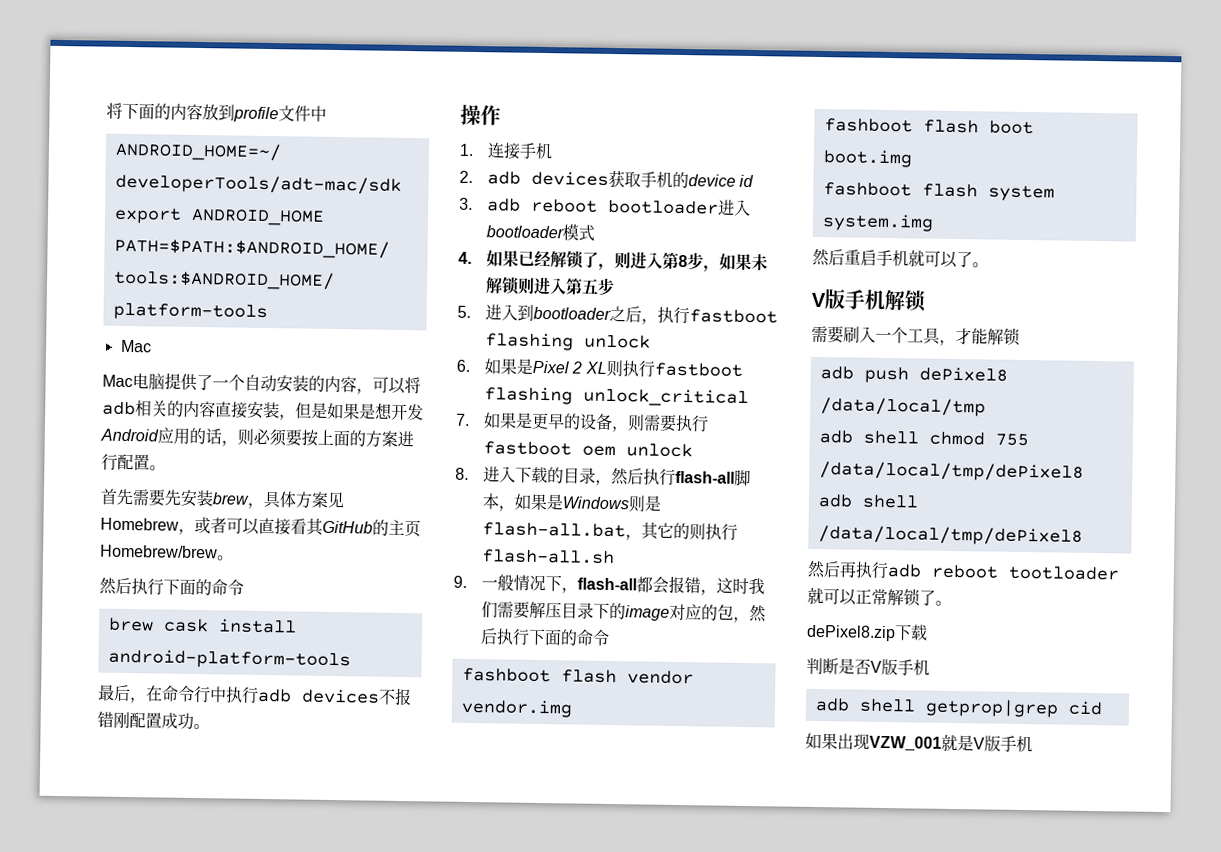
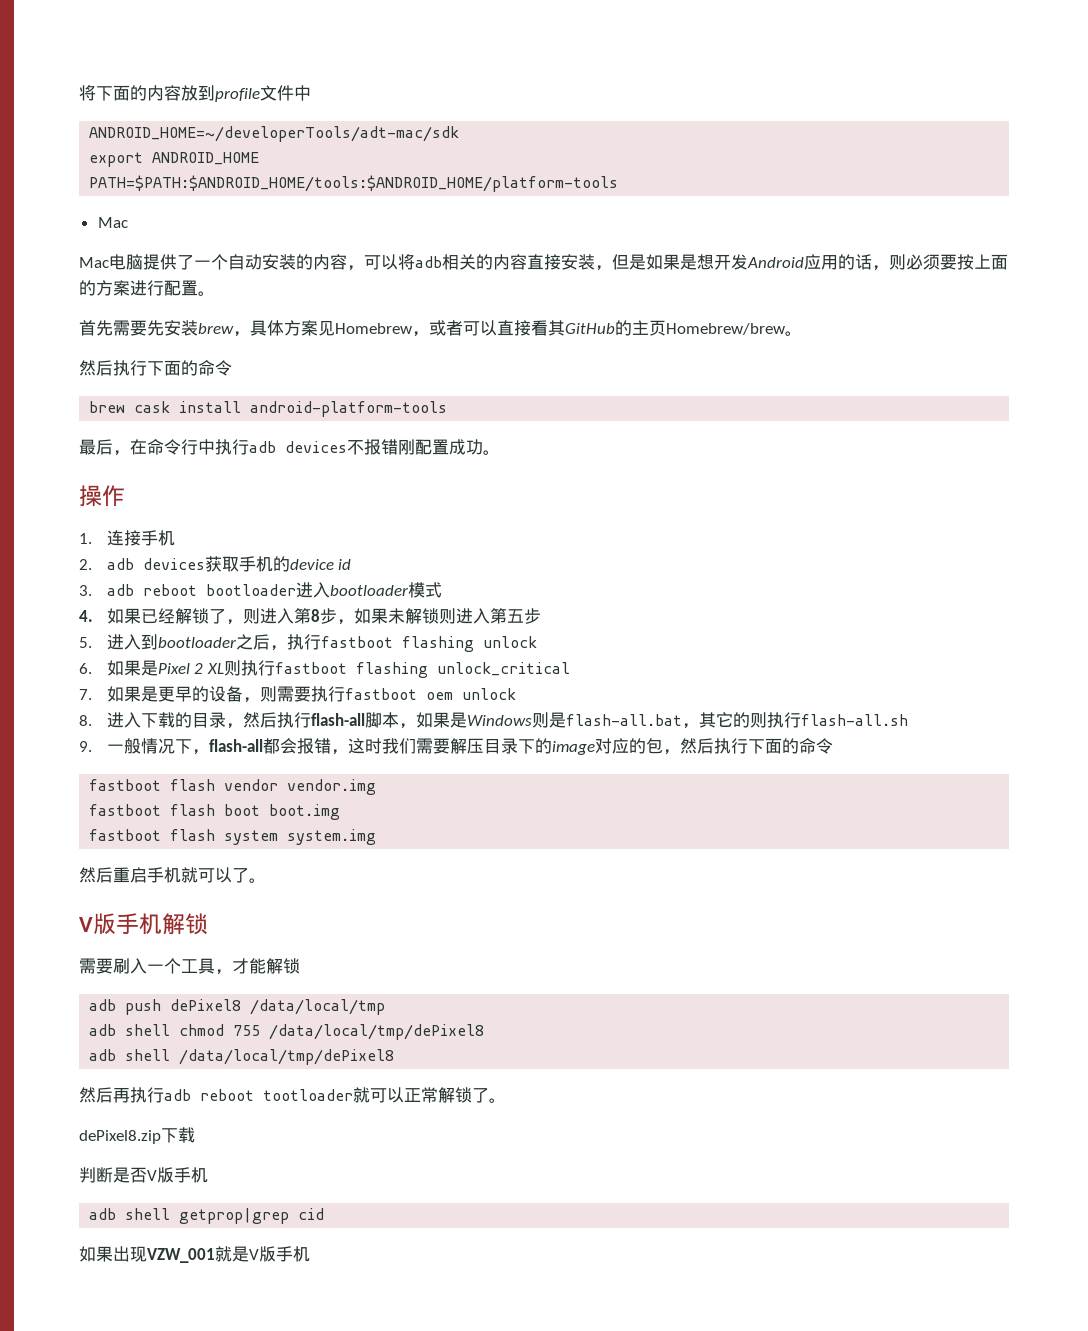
- fashboot flash vendor vendor.img
+ fastboot flash vendor vendor.img
- fashboot flash boot boot.img
+ fastboot flash boot boot.img
- fashboot flash system system.img
+ fastboot flash system system.img

